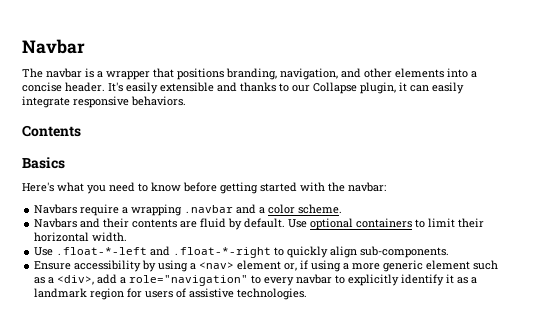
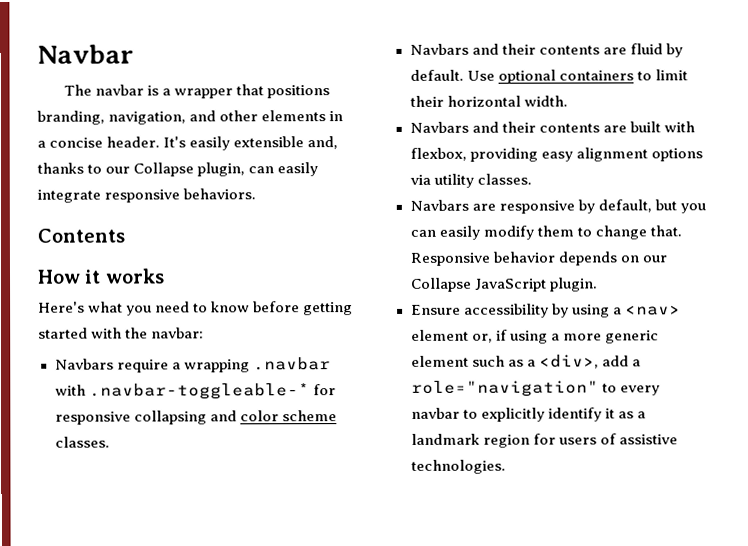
- The navbar is a wrapper that positions branding, navigation, and other elements into a concise header.
+ The navbar is a wrapper that positions branding, navigation, and other elements in a concise header.
- It's easily extensible and thanks to our Collapse plugin, it can easily integrate responsive behaviors.
+ It's easily extensible and, thanks to our Collapse plugin, can easily integrate responsive behaviors.
- Basics
+ How it works
- Navbars require a wrapping .navbar and a color scheme.
+ Navbars require a wrapping .navbar with .navbar-toggleable-* for responsive collapsing and color scheme classes.
- Use .float-*-left and .float-*-right to quickly align sub-components.
+ Navbars and their contents are built with flexbox, providing easy alignment options via utility classes.
+ Navbars are responsive by default, but you can easily modify them to change that. Responsive behavior depends on our Collapse JavaScript plugin.

